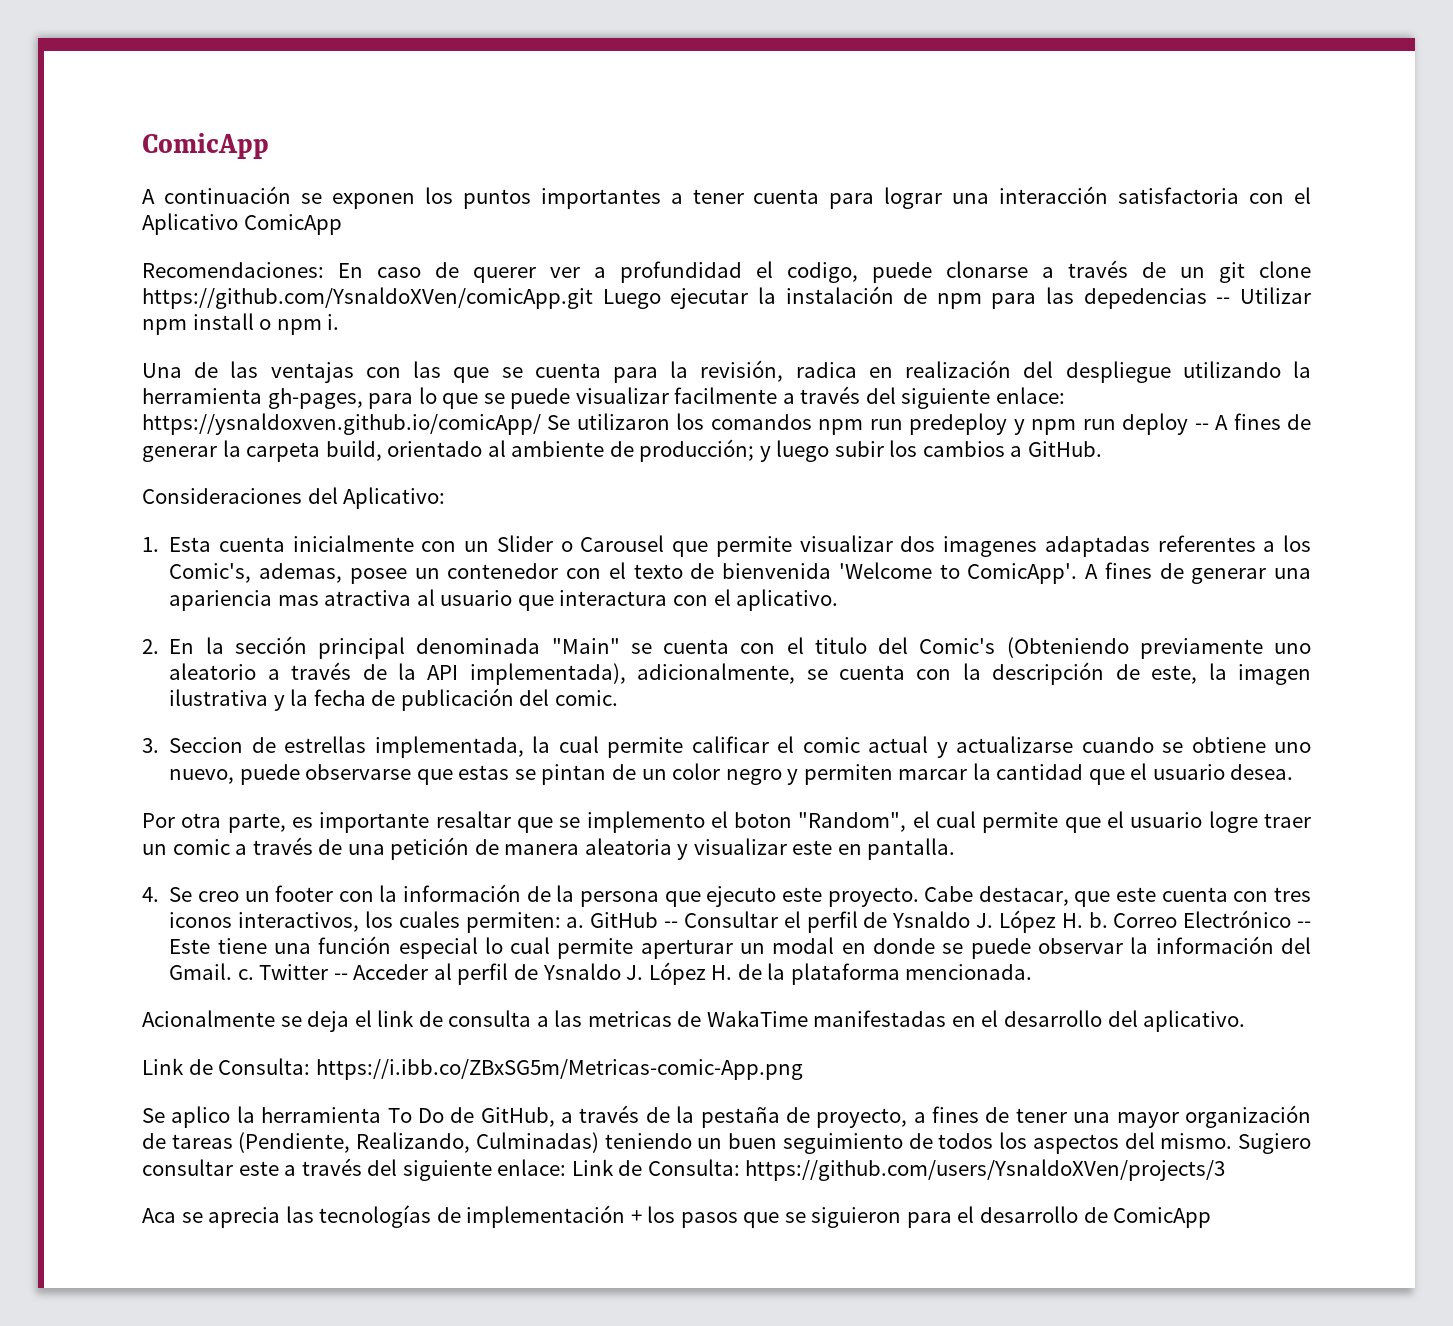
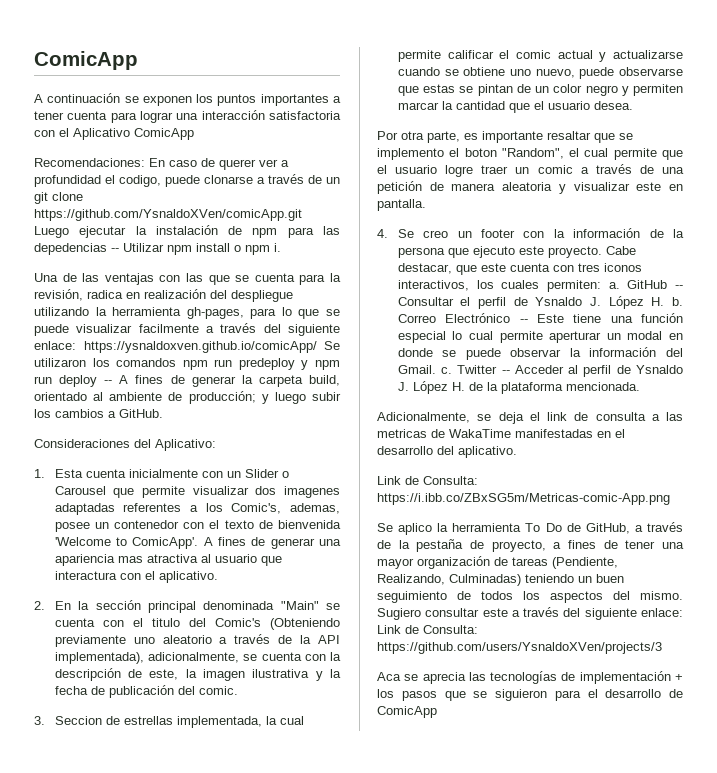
- Acionalmente se deja el link de consulta a las metricas de WakaTime manifestadas en el desarrollo del aplicativo.
+ Adicionalmente, se deja el link de consulta a las metricas de WakaTime manifestadas en el desarrollo del aplicativo.

